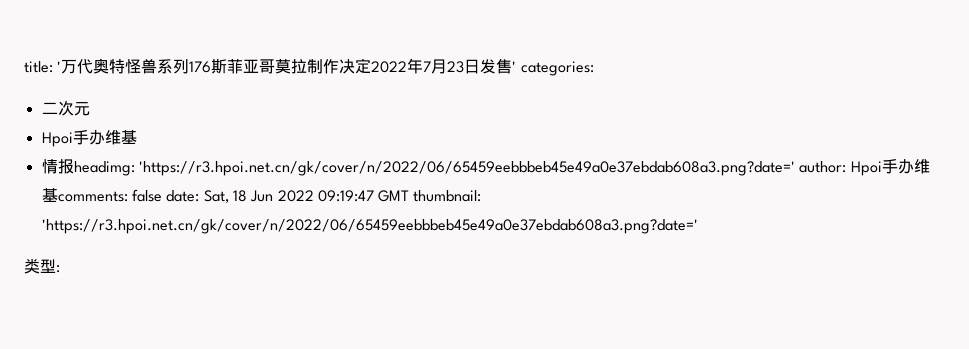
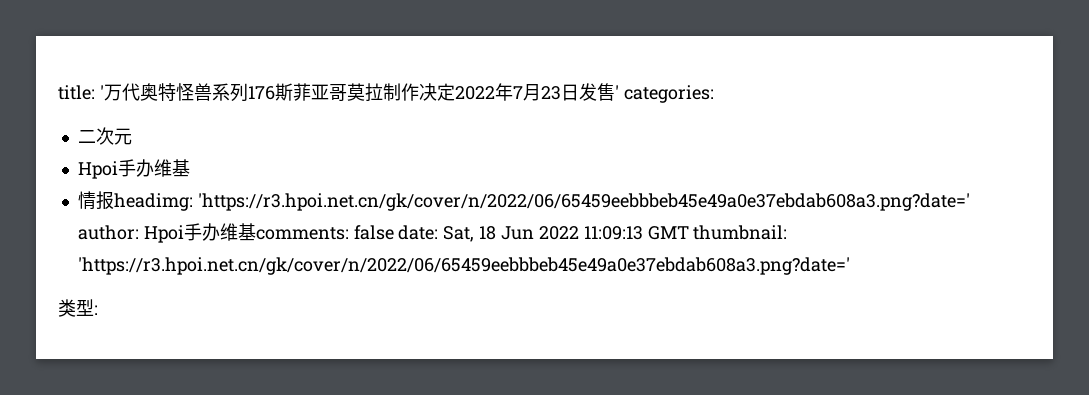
- 情报headimg: 'https://r3.hpoi.net.cn/gk/cover/n/2022/06/65459eebbbeb45e49a0e37ebdab608a3.png?date=' author: Hpoi手办维基comments: false date: Sat, 18 Jun 2022 09:19:47 GMT thumbnail: 'https://r3.hpoi.net.cn/gk/cover/n/2022/06/65459eebbbeb45e49a0e37ebdab608a3.png?date='
+ 情报headimg: 'https://r3.hpoi.net.cn/gk/cover/n/2022/06/65459eebbbeb45e49a0e37ebdab608a3.png?date=' author: Hpoi手办维基comments: false date: Sat, 18 Jun 2022 11:09:13 GMT thumbnail: 'https://r3.hpoi.net.cn/gk/cover/n/2022/06/65459eebbbeb45e49a0e37ebdab608a3.png?date='

